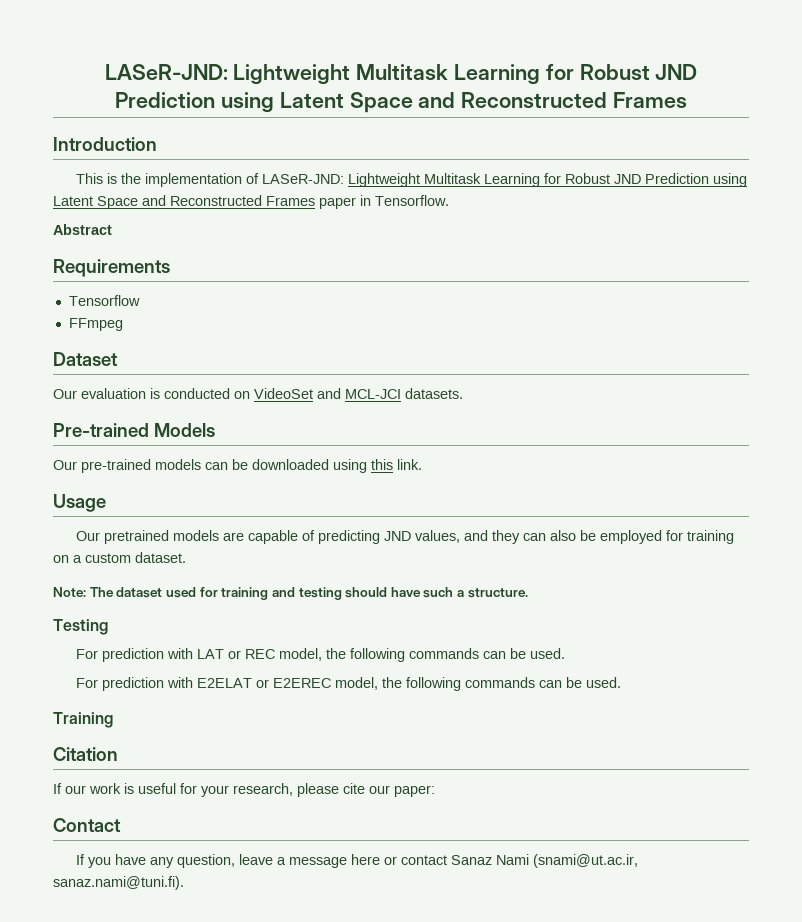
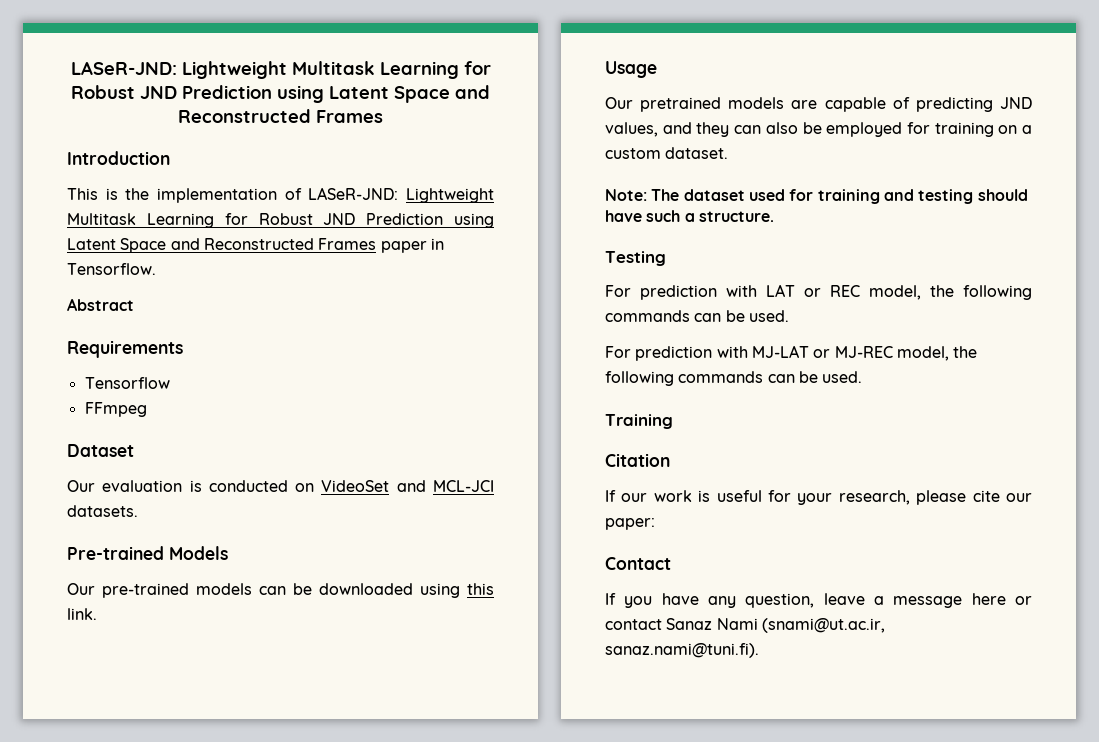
- For prediction with E2ELAT or E2EREC model, the following commands can be used.
+ For prediction with MJ-LAT or MJ-REC model, the following commands can be used.

